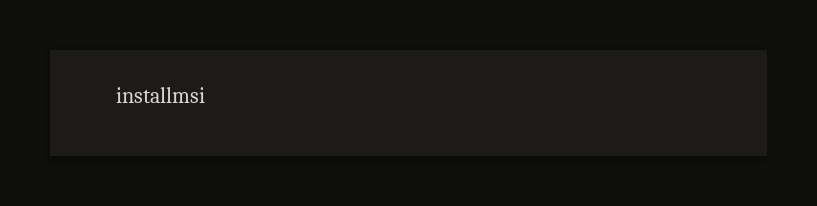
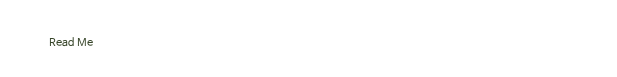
- installmsi
+ Read Me

